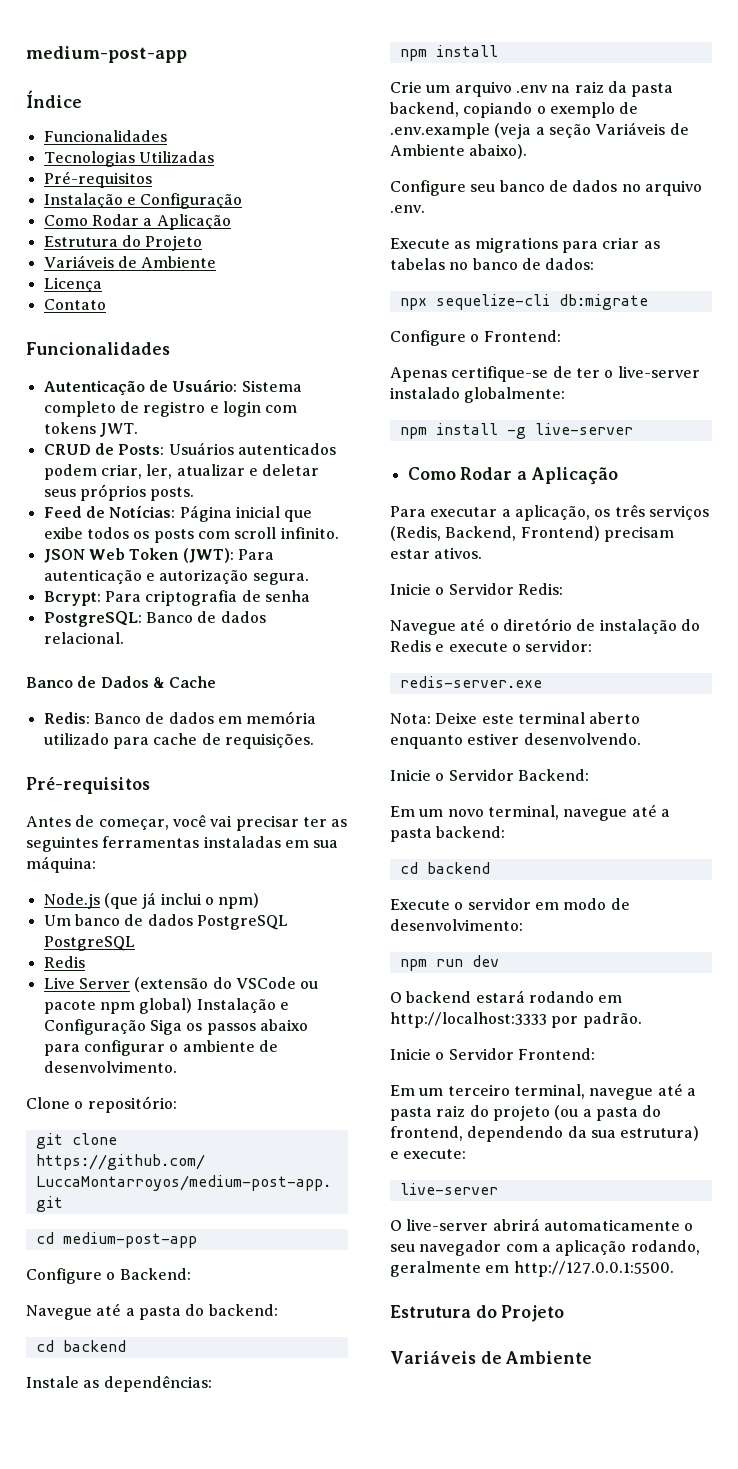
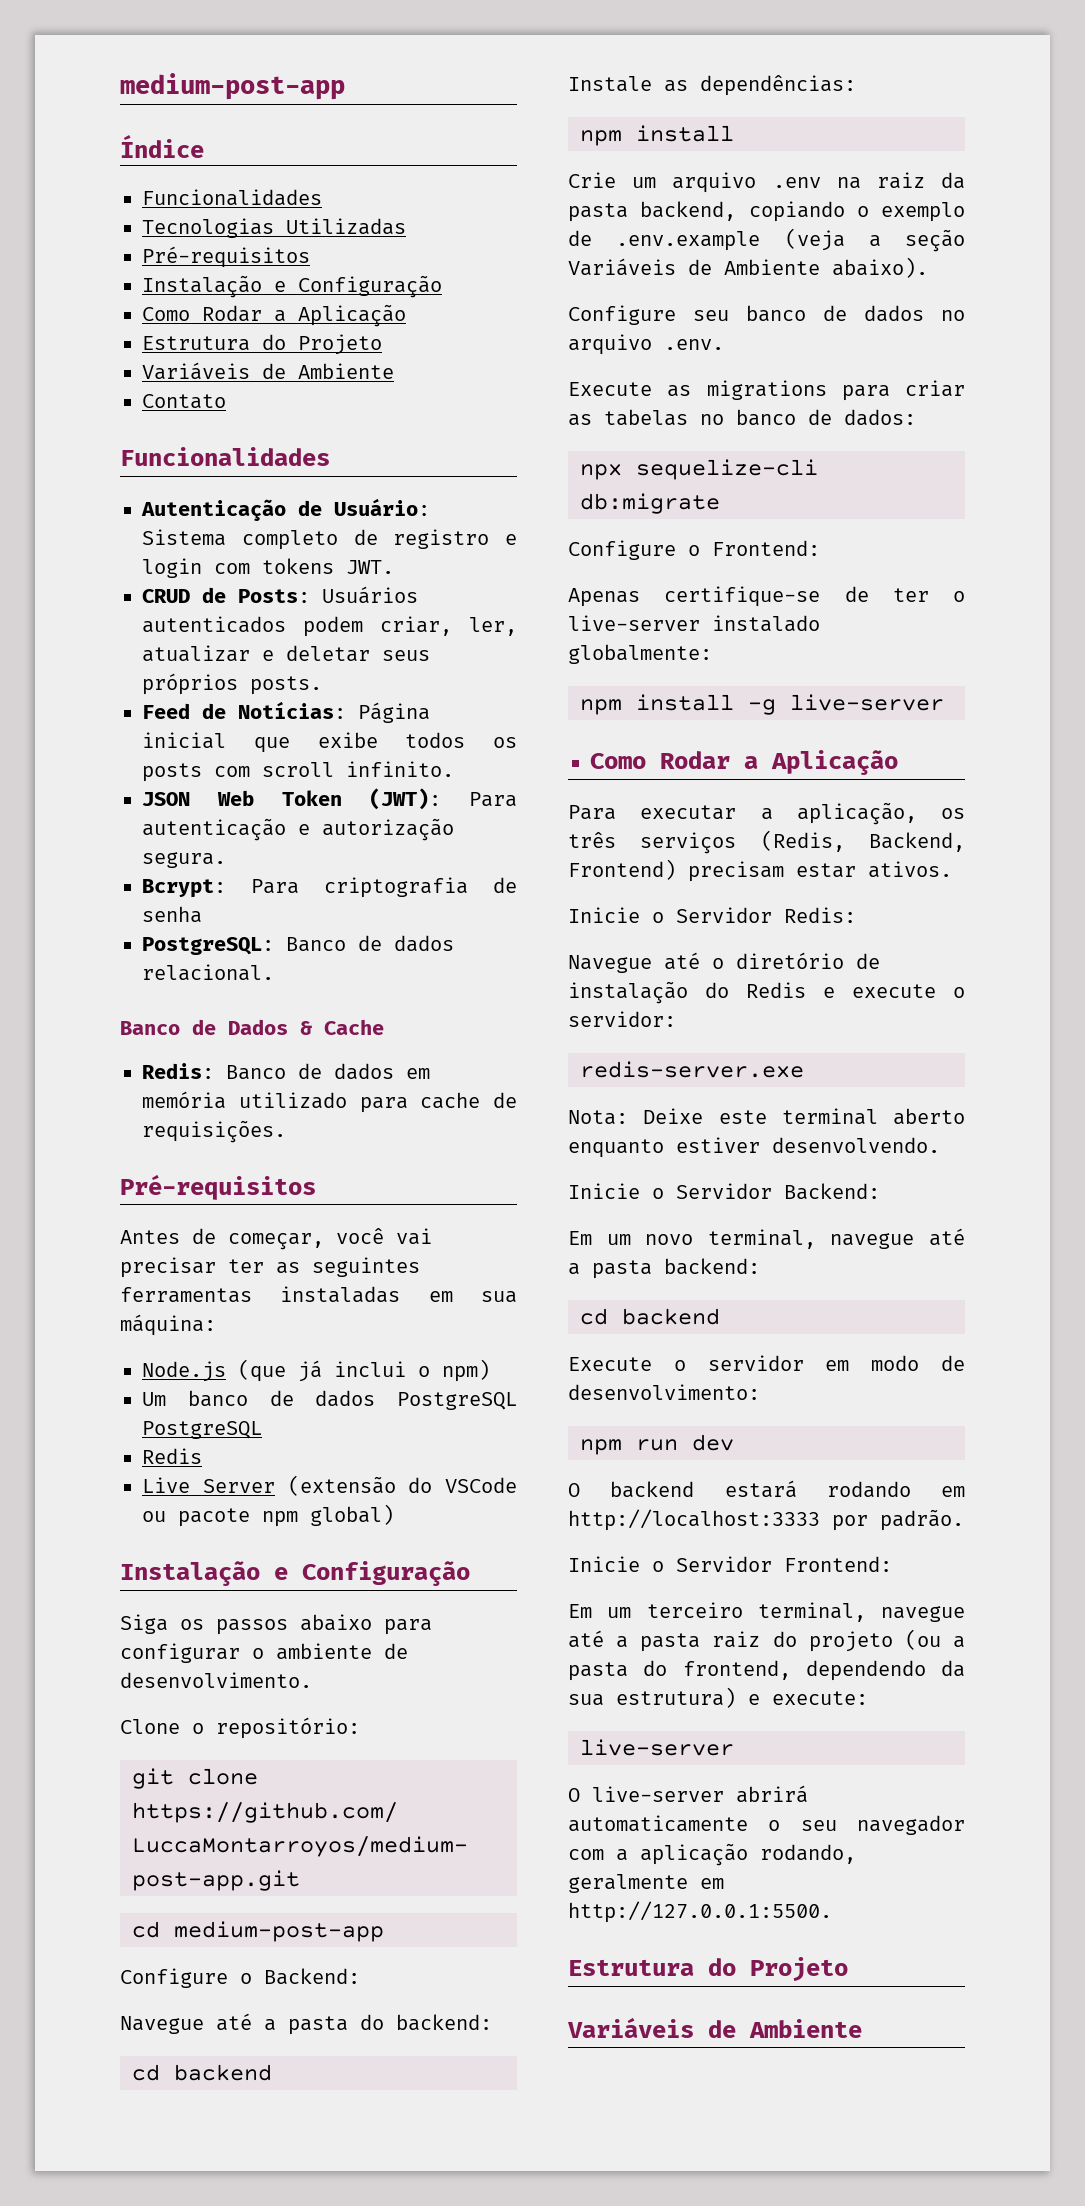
- Licença
- Live Server (extensão do VSCode ou pacote npm global) Instalação e Configuração Siga os passos abaixo para configurar o ambiente de desenvolvimento.
+ Live Server (extensão do VSCode ou pacote npm global)
+ Instalação e Configuração
+ Siga os passos abaixo para configurar o ambiente de desenvolvimento.

